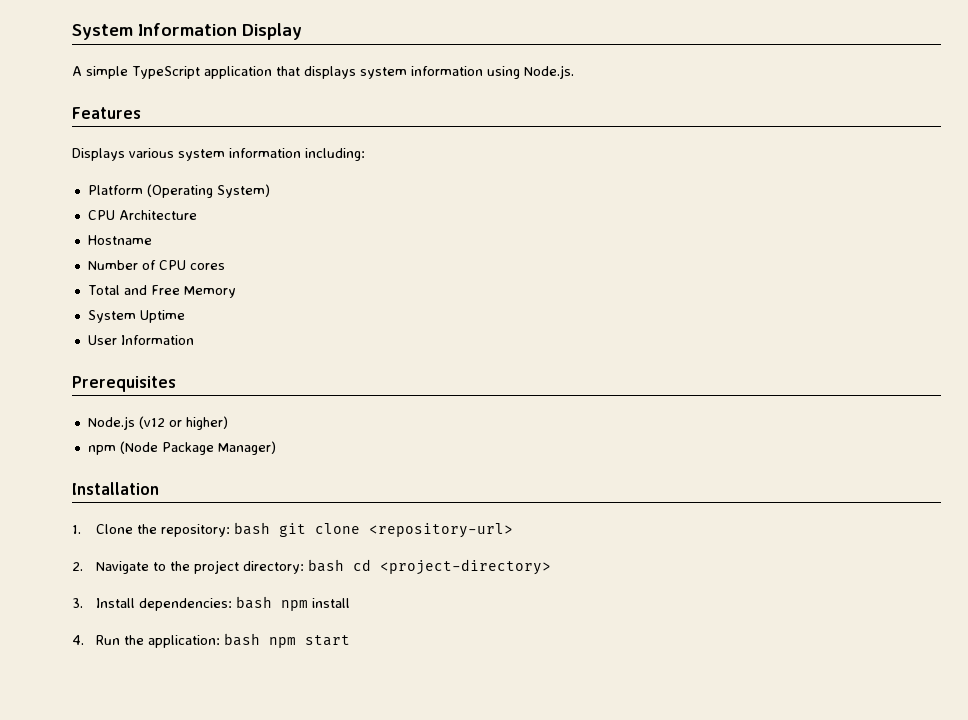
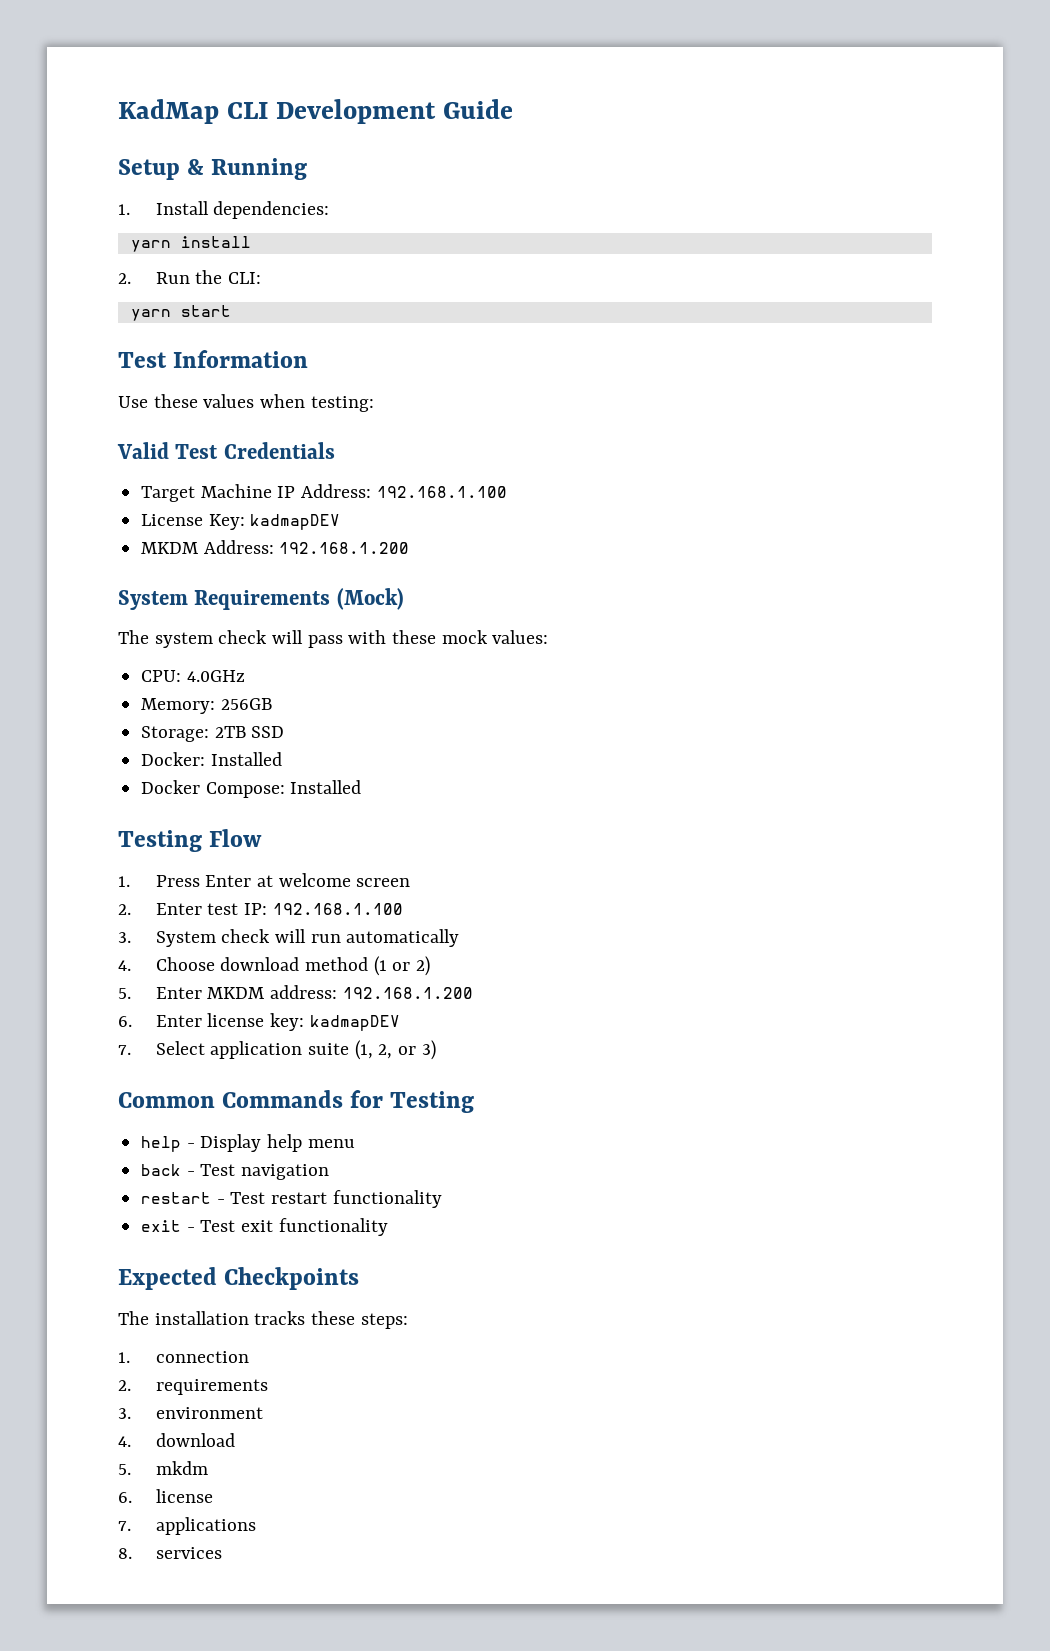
- System Information Display
- A simple TypeScript application that displays system information using Node.js.
- Features
- Displays various system information including:
- Platform (Operating System)
- CPU Architecture
- Hostname
- Number of CPU cores
- Total and Free Memory
- System Uptime
- User Information
- Prerequisites
- Node.js (v12 or higher)
- npm (Node Package Manager)
- Installation
- 1. Clone the repository: bash git clone <repository-url>
- 2. Navigate to the project directory: bash cd <project-directory>
- 3. Install dependencies: bash npm install
+ KadMap CLI Development Guide
+ Setup & Running
+ 1. Install dependencies:
+ yarn install
- 4. Run the application: bash npm start
+ 2. Run the CLI:
+ yarn start
+ Test Information
+ Use these values when testing:
+ Valid Test Credentials
+ Target Machine IP Address: 192.168.1.100
+ License Key: kadmapDEV
+ MKDM Address: 192.168.1.200
+ System Requirements (Mock)
+ The system check will pass with these mock values:
+ CPU: 4.0GHz
+ Memory: 256GB
+ Storage: 2TB SSD
+ Docker: Installed
+ Docker Compose: Installed
+ Testing Flow
+ 1. Press Enter at welcome screen
+ 2. Enter test IP: 192.168.1.100
+ 3. System check will run automatically
+ 4. Choose download method (1 or 2)
+ 5. Enter MKDM address: 192.168.1.200
+ 6. Enter license key: kadmapDEV
+ 7. Select application suite (1, 2, or 3)
+ Common Commands for Testing
+ help - Display help menu
+ back - Test navigation
+ restart - Test restart functionality
+ exit - Test exit functionality
+ Expected Checkpoints
+ The installation tracks these steps:
+ 1. connection
+ 2. requirements
+ 3. environment
+ 4. download
+ 5. mkdm
+ 6. license
+ 7. applications
+ 8. services

